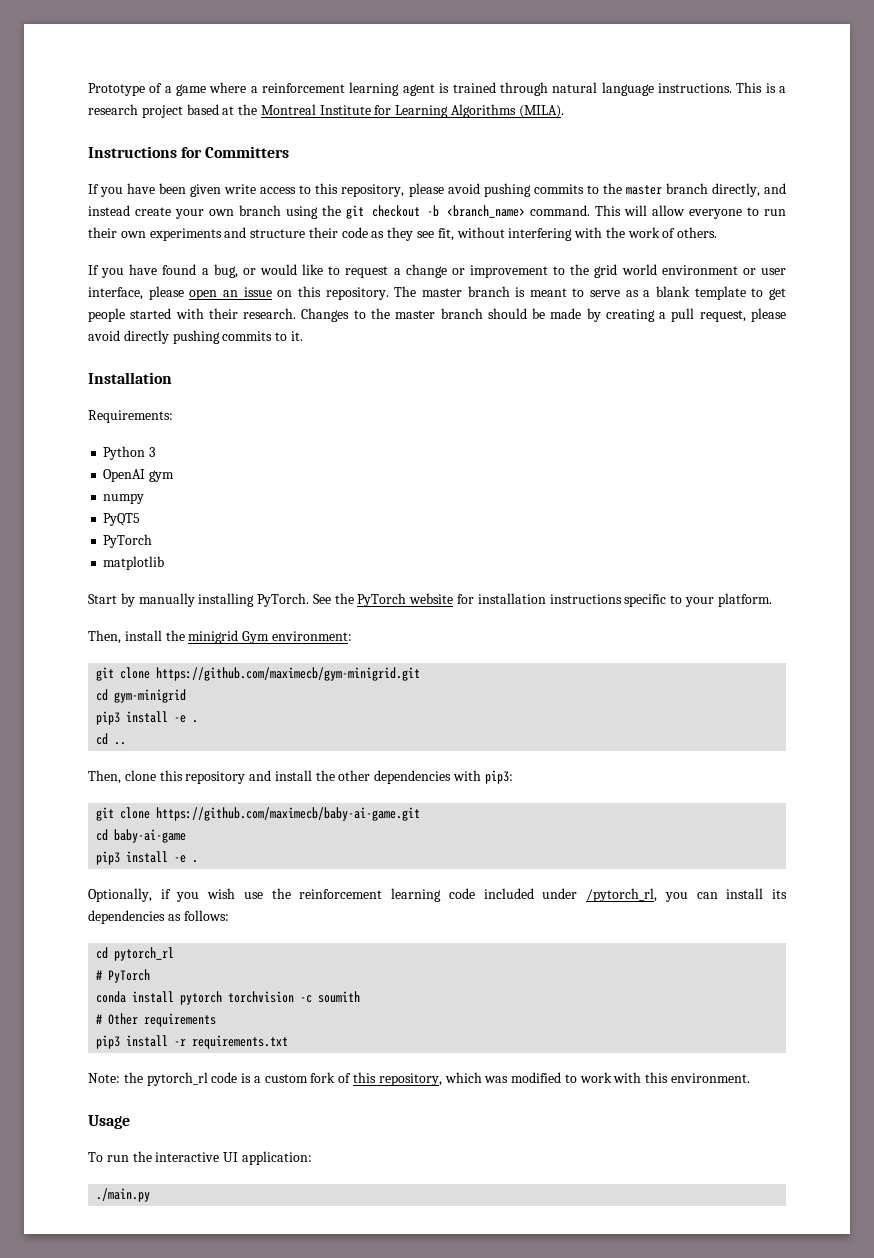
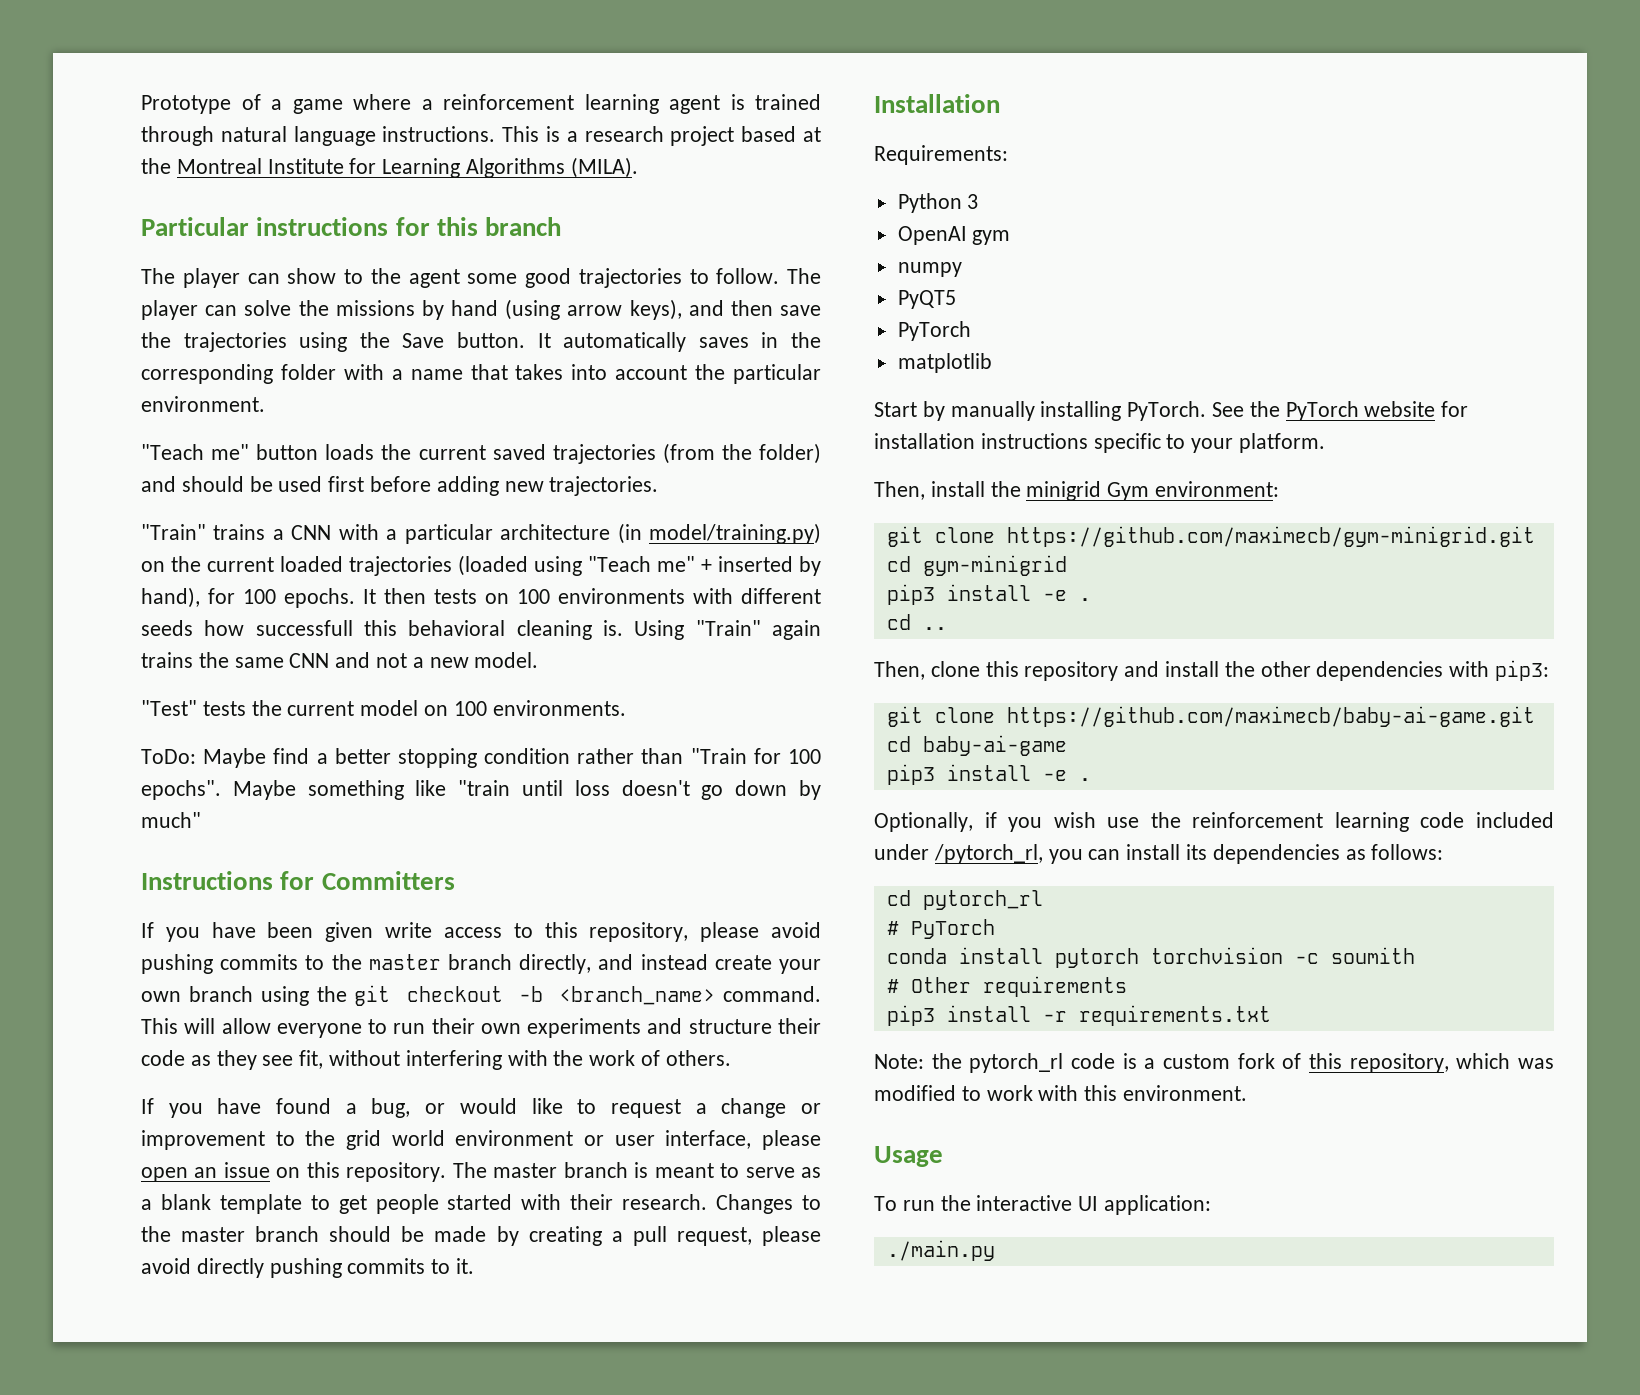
+ Particular instructions for this branch
+ The player can show to the agent some good trajectories to follow. The player can solve the missions by hand (using arrow keys), and then save the trajectories using the Save button. It automatically saves in the corresponding folder with a name that takes into account the particular environment.
+ "Teach me" button loads the current saved trajectories (from the folder) and should be used first before adding new trajectories.
+ "Train" trains a CNN with a particular architecture (in model/training.py) on the current loaded trajectories (loaded using "Teach me" + inserted by hand), for 100 epochs. It then tests on 100 environments with different seeds how successfull this behavioral cleaning is. Using "Train" again trains the same CNN and not a new model.
+ "Test" tests the current model on 100 environments.
+ ToDo: Maybe find a better stopping condition rather than "Train for 100 epochs". Maybe something like "train until loss doesn't go down by much"

